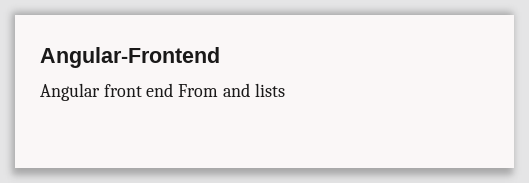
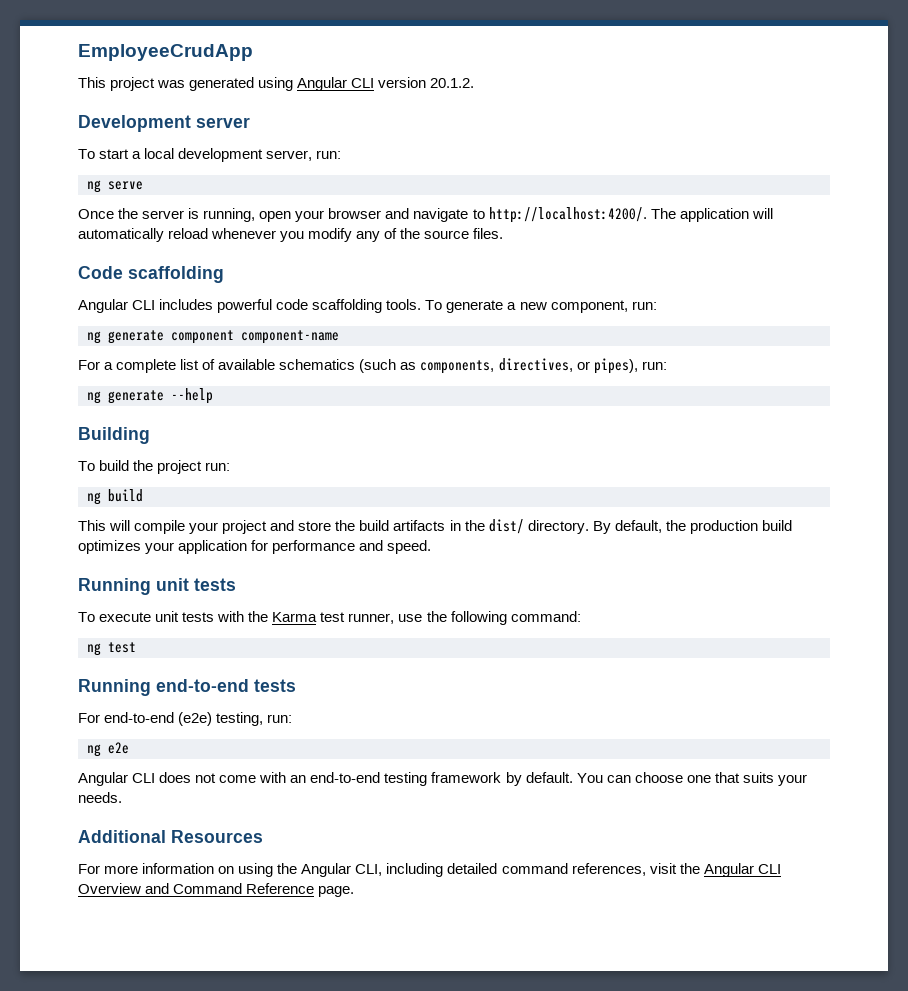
- Angular-Frontend
- Angular front end From and lists
+ EmployeeCrudApp
+ This project was generated using Angular CLI version 20.1.2.
+ Development server
+ To start a local development server, run:
+ ng serve
+ Once the server is running, open your browser and navigate to http://localhost:4200/. The application will automatically reload whenever you modify any of the source files.
+ Code scaffolding
+ Angular CLI includes powerful code scaffolding tools. To generate a new component, run:
+ ng generate component component-name
+ For a complete list of available schematics (such as components, directives, or pipes), run:
+ ng generate --help
+ Building
+ To build the project run:
+ ng build
+ This will compile your project and store the build artifacts in the dist/ directory. By default, the production build optimizes your application for performance and speed.
+ Running unit tests
+ To execute unit tests with the Karma test runner, use the following command:
+ ng test
+ Running end-to-end tests
+ For end-to-end (e2e) testing, run:
+ ng e2e
+ Angular CLI does not come with an end-to-end testing framework by default. You can choose one that suits your needs.
+ Additional Resources
+ For more information on using the Angular CLI, including detailed command references, visit the Angular CLI Overview and Command Reference page.

